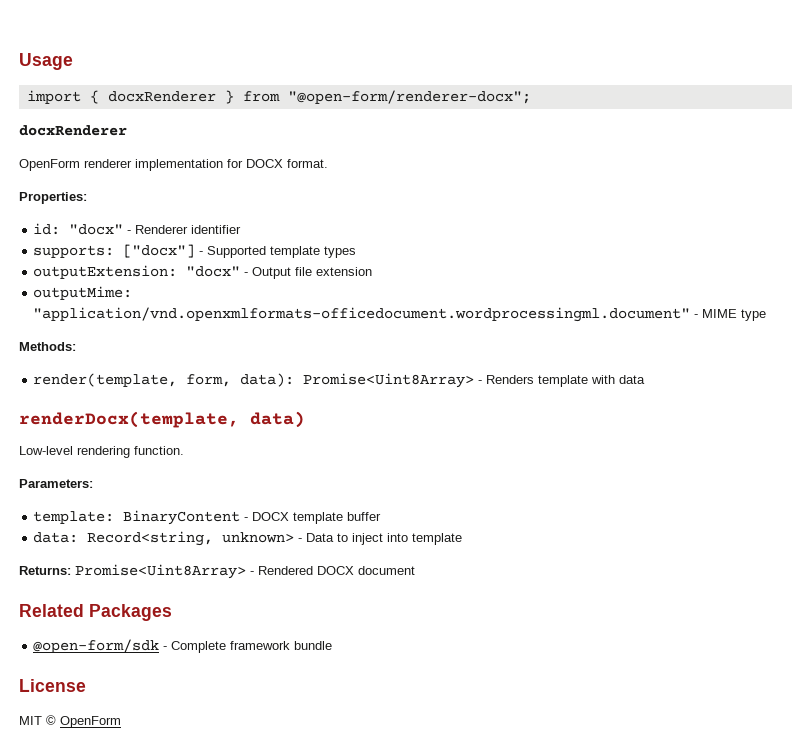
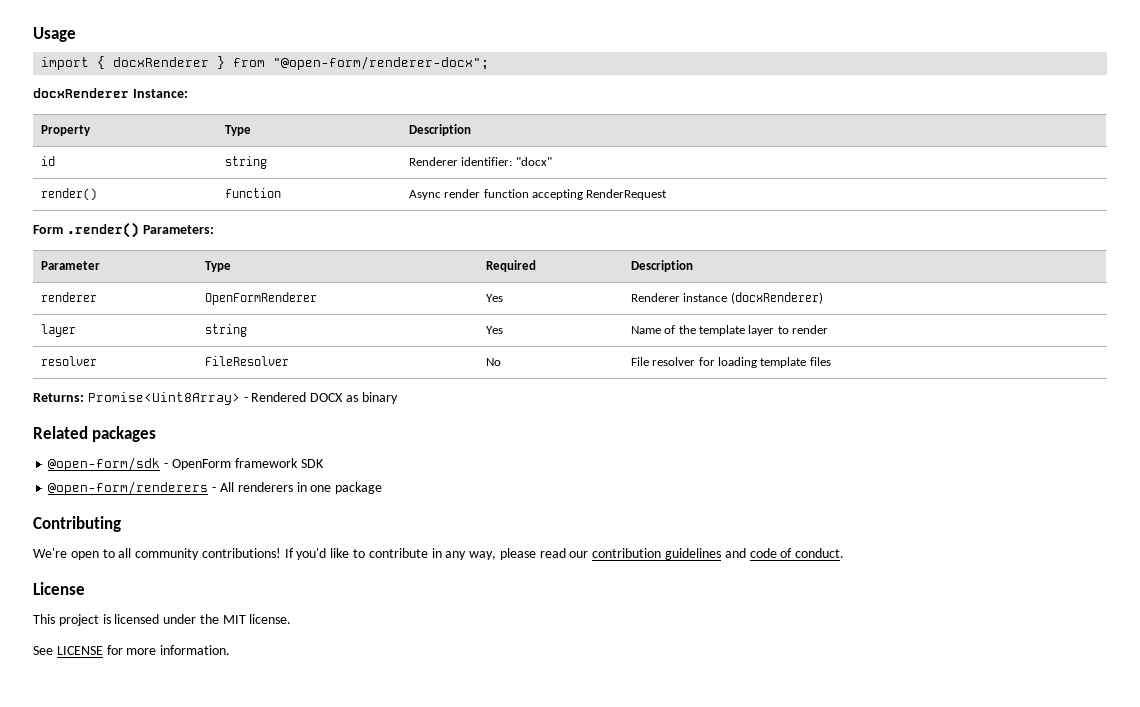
  import { docxRenderer } from "@open-form/renderer-docx";
- docxRenderer
- OpenForm renderer implementation for DOCX format.
- Properties:
- id: "docx" - Renderer identifier
- supports: ["docx"] - Supported template types
- outputExtension: "docx" - Output file extension
- outputMime: "application/vnd.openxmlformats-officedocument.wordprocessingml.document" - MIME type
- Methods:
- render(template, form, data): Promise<Uint8Array> - Renders template with data
- renderDocx(template, data)
- Low-level rendering function.
- Parameters:
- template: BinaryContent - DOCX template buffer
- data: Record<string, unknown> - Data to inject into template
+ docxRenderer Instance:
+ Property | Type | Description
+ id | string | Renderer identifier: "docx"
+ render() | function | Async render function accepting RenderRequest
+ Form .render() Parameters:
+ Parameter | Type | Required | Description
+ renderer | OpenFormRenderer | Yes | Renderer instance (docxRenderer)
+ layer | string | Yes | Name of the template layer to render
+ resolver | FileResolver | No | File resolver for loading template files
- Returns: Promise<Uint8Array> - Rendered DOCX document
+ Returns: Promise<Uint8Array> - Rendered DOCX as binary
- Related Packages
+ Related packages
- @open-form/sdk - Complete framework bundle
+ @open-form/sdk - OpenForm framework SDK
+ @open-form/renderers - All renderers in one package
+ Contributing
+ We're open to all community contributions! If you'd like to contribute in any way, please read our contribution guidelines and code of conduct.
  License
- MIT © OpenForm
+ This project is licensed under the MIT license.
+ See LICENSE for more information.

